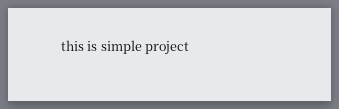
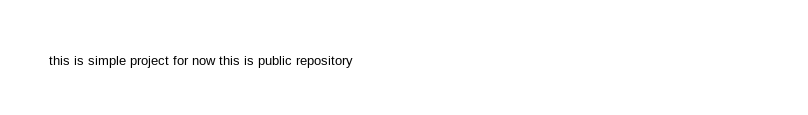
- this is simple project
+ this is simple project for now this is public repository

